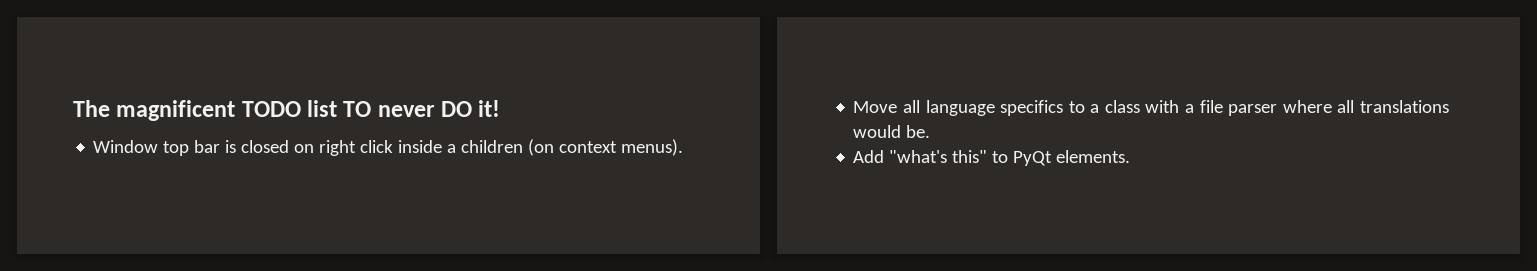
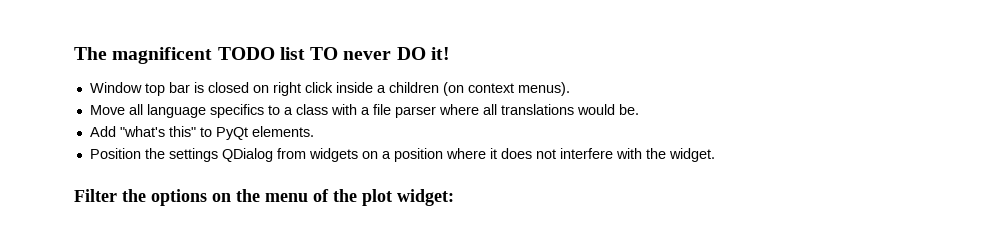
+ Position the settings QDialog from widgets on a position where it does not interfere with the widget.
+ Filter the options on the menu of the plot widget:

